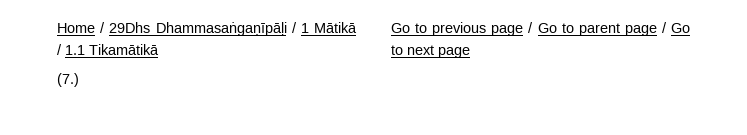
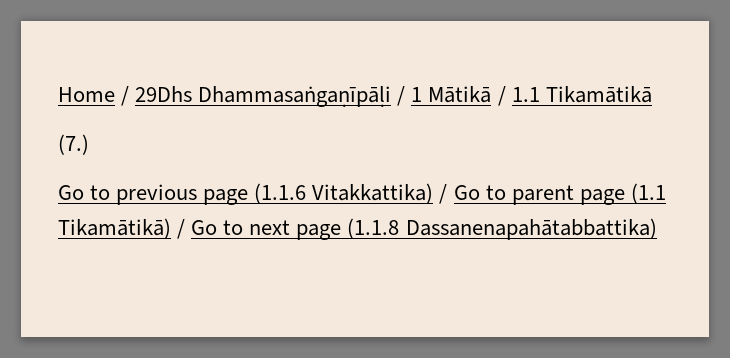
- Go to previous page / Go to parent page / Go to next page
+ Go to previous page (1.1.6 Vitakkattika) / Go to parent page (1.1 Tikamātikā) / Go to next page (1.1.8 Dassanenapahātabbattika)

